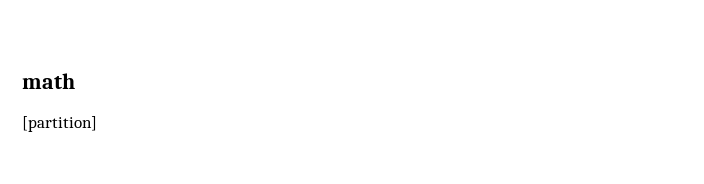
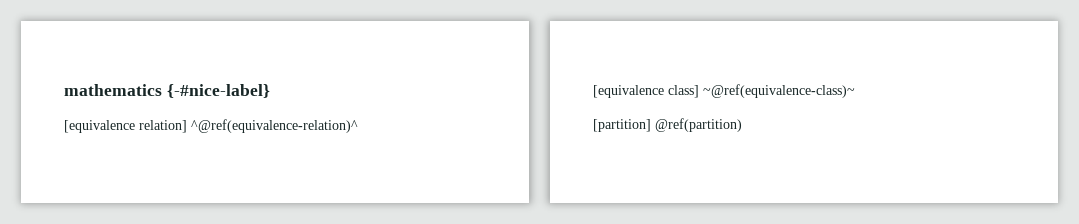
- math
+ mathematics {-#nice-label}
+ [equivalence relation] ^@ref(equivalence-relation)^
+ [equivalence class] ~@ref(equivalence-class)~
- [partition]
+ [partition] @ref(partition)

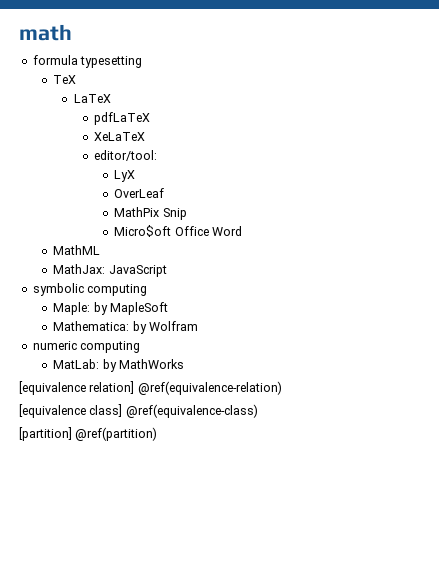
- mathematics {-#nice-label}
+ math
+ formula typesetting
+ TeX
+ LaTeX
+ pdfLaTeX
+ XeLaTeX
+ editor/tool:
+ LyX
+ OverLeaf
+ MathPix Snip
+ Micro$oft Office Word
+ MathML
+ MathJax: JavaScript
+ symbolic computing
+ Maple: by MapleSoft
+ Mathematica: by Wolfram
+ numeric computing
+ MatLab: by MathWorks
- [equivalence relation] ^@ref(equivalence-relation)^
+ [equivalence relation] @ref(equivalence-relation)
- [equivalence class] ~@ref(equivalence-class)~
+ [equivalence class] @ref(equivalence-class)

